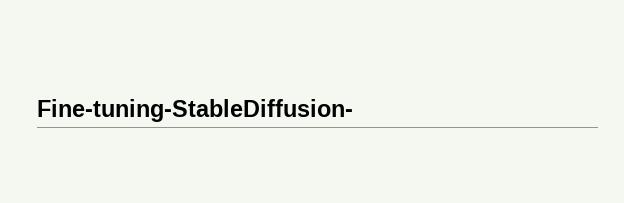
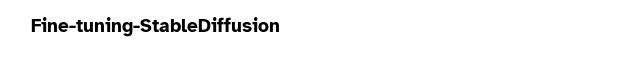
- Fine-tuning-StableDiffusion-
+ Fine-tuning-StableDiffusion

